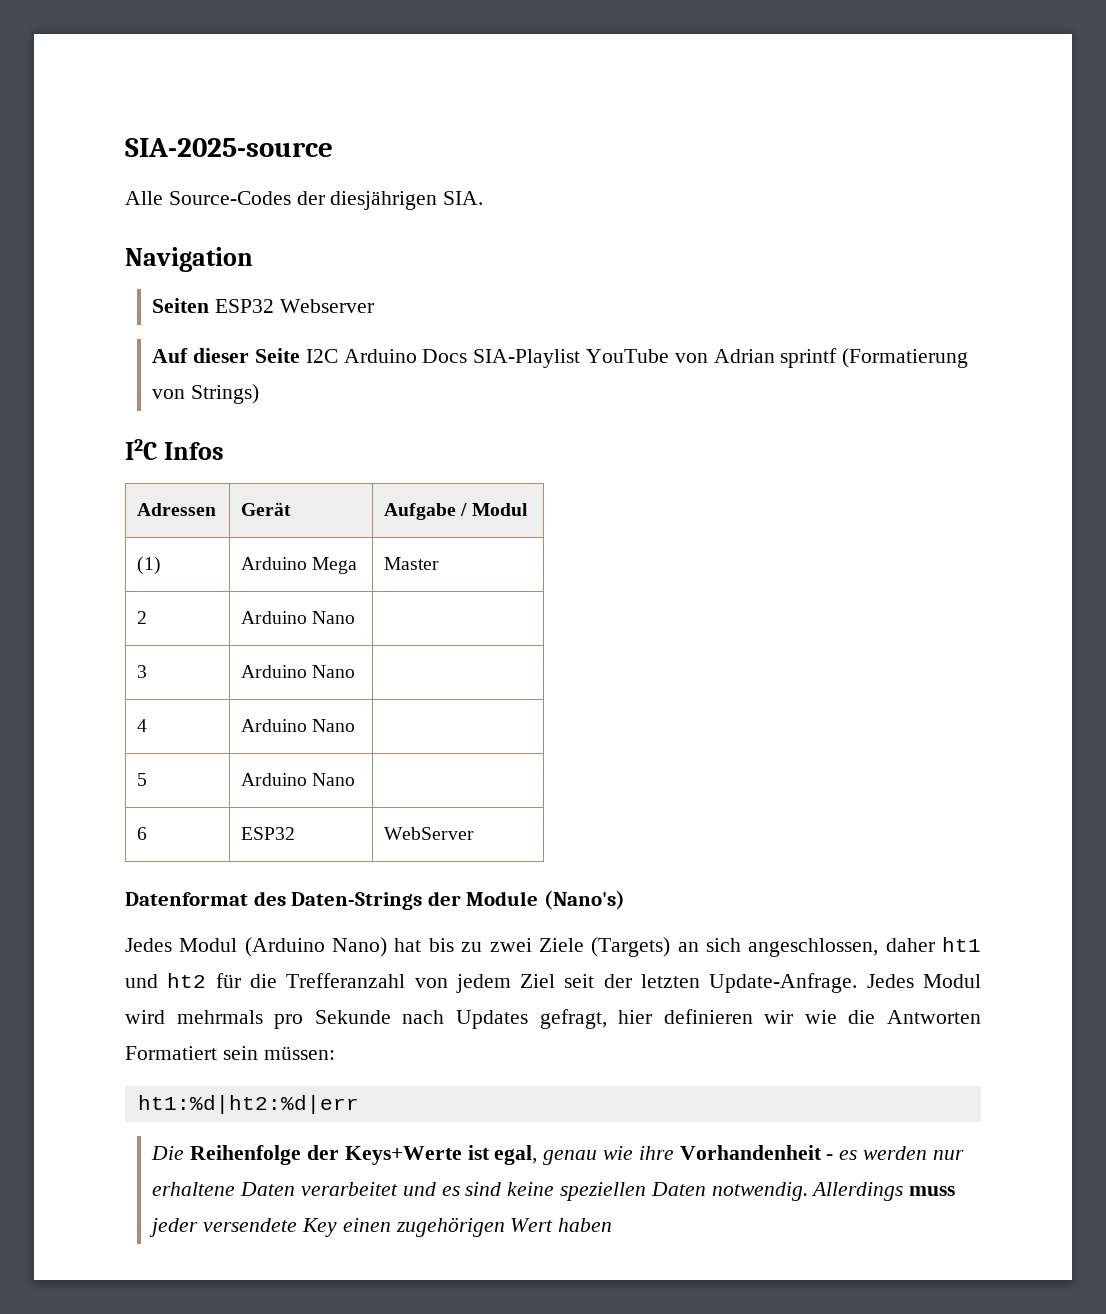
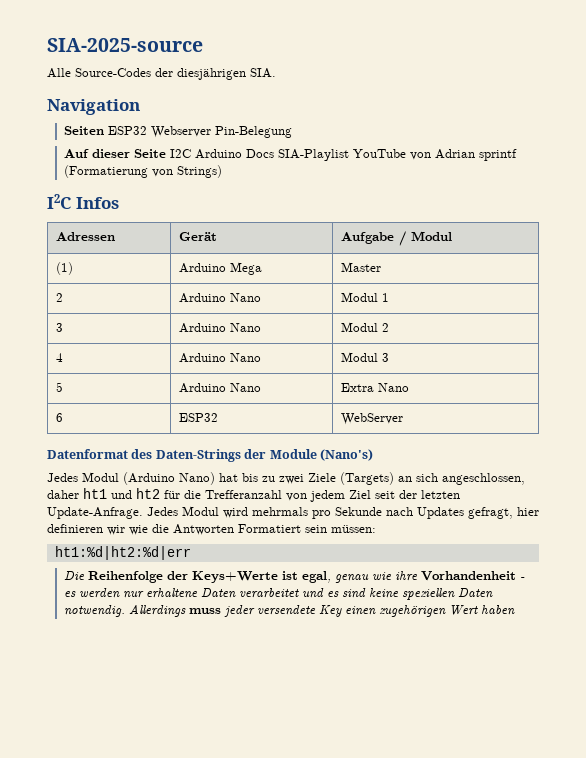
- Seiten ESP32 Webserver
+ Seiten ESP32 Webserver Pin-Belegung
- 2 | Arduino Nano |
+ 2 | Arduino Nano | Modul 1
- 3 | Arduino Nano |
+ 3 | Arduino Nano | Modul 2
- 4 | Arduino Nano |
+ 4 | Arduino Nano | Modul 3
- 5 | Arduino Nano |
+ 5 | Arduino Nano | Extra Nano

